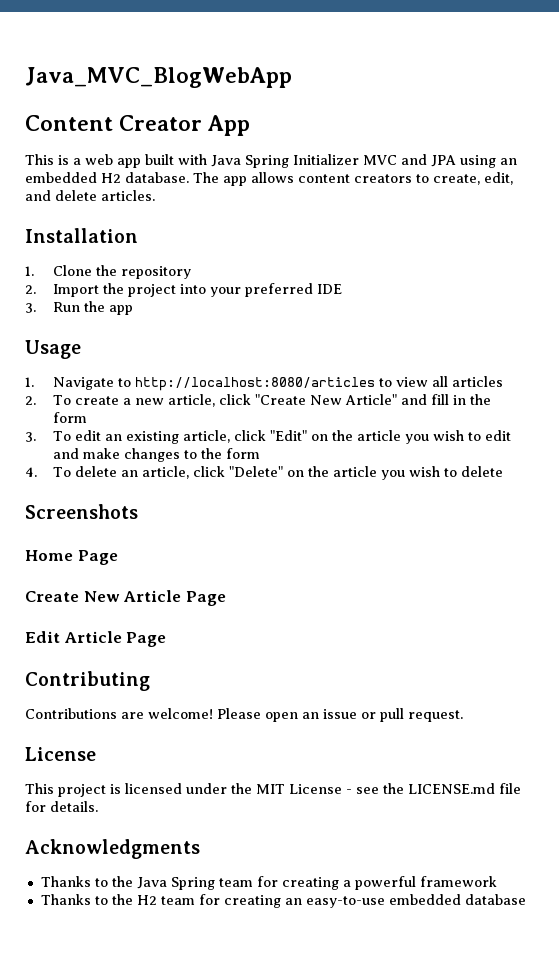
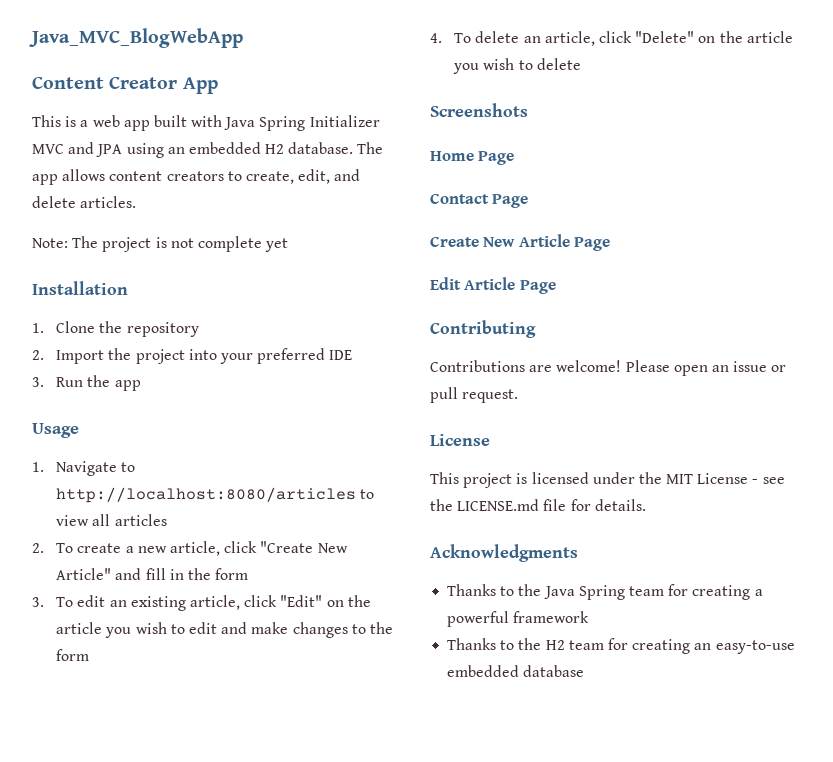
+ Note: The project is not complete yet
+ Contact Page

